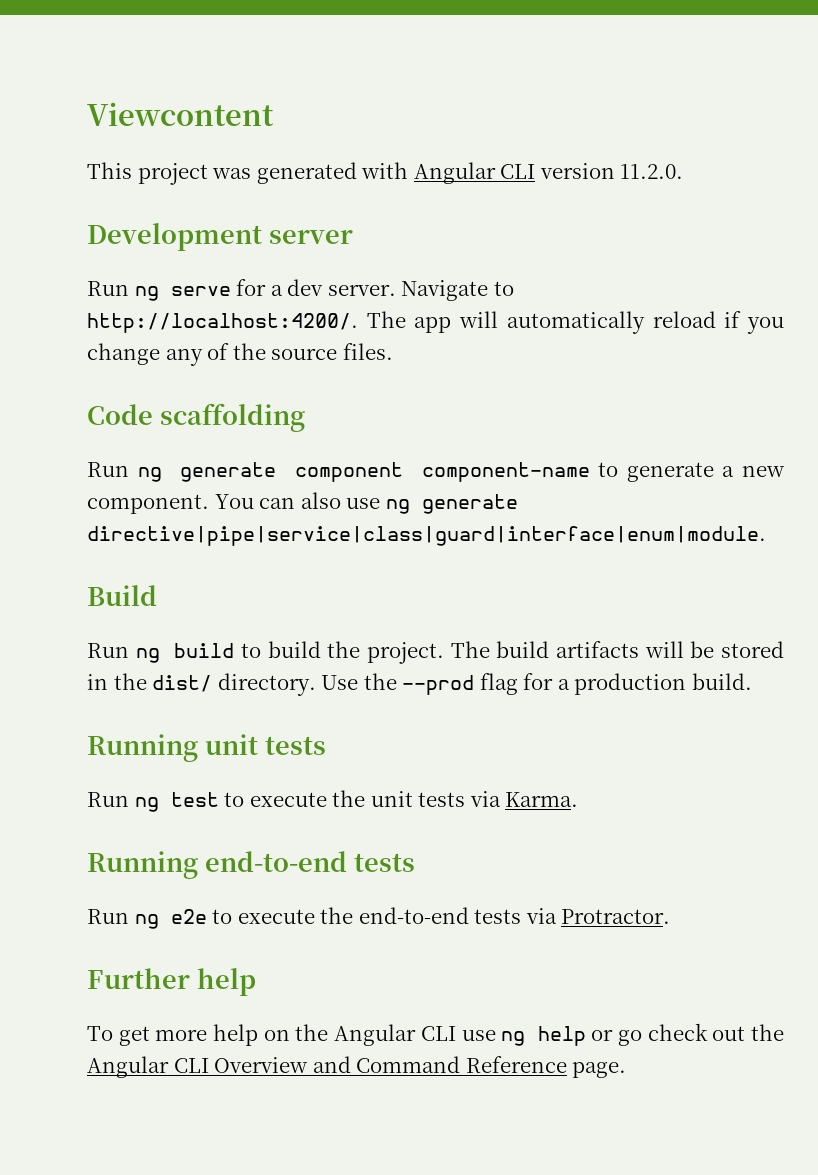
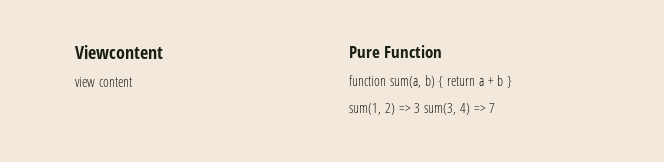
- This project was generated with Angular CLI version 11.2.0.
- Development server
- Run ng serve for a dev server. Navigate to http://localhost:4200/. The app will automatically reload if you change any of the source files.
- Code scaffolding
- Run ng generate component component-name to generate a new component. You can also use ng generate directive|pipe|service|class|guard|interface|enum|module.
- Build
- Run ng build to build the project. The build artifacts will be stored in the dist/ directory. Use the --prod flag for a production build.
- Running unit tests
- Run ng test to execute the unit tests via Karma.
- Running end-to-end tests
- Run ng e2e to execute the end-to-end tests via Protractor.
- Further help
- To get more help on the Angular CLI use ng help or go check out the Angular CLI Overview and Command Reference page.
+ view content
+ Pure Function
+ function sum(a, b) { return a + b }
+ sum(1, 2) => 3 sum(3, 4) => 7

